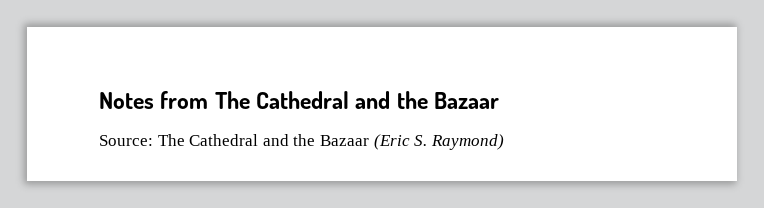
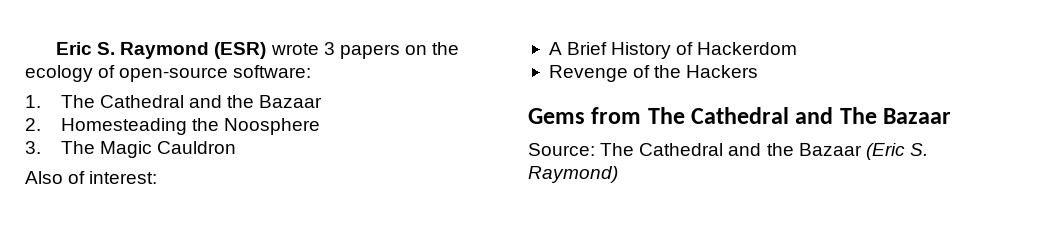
- Notes from The Cathedral and the Bazaar
+ Eric S. Raymond (ESR) wrote 3 papers on the ecology of open-source software:
+ 1. The Cathedral and the Bazaar
+ 2. Homesteading the Noosphere
+ 3. The Magic Cauldron
+ Also of interest:
+ A Brief History of Hackerdom
+ Revenge of the Hackers
+ Gems from The Cathedral and The Bazaar

